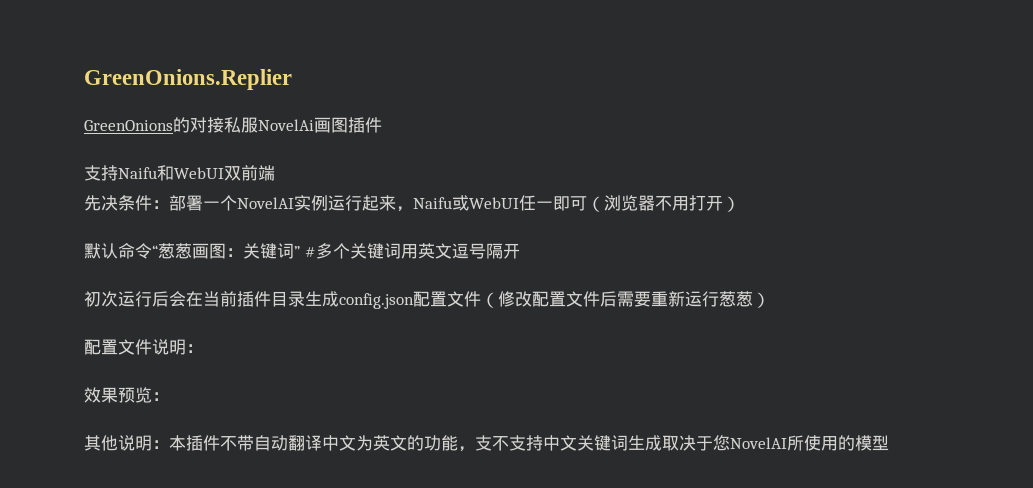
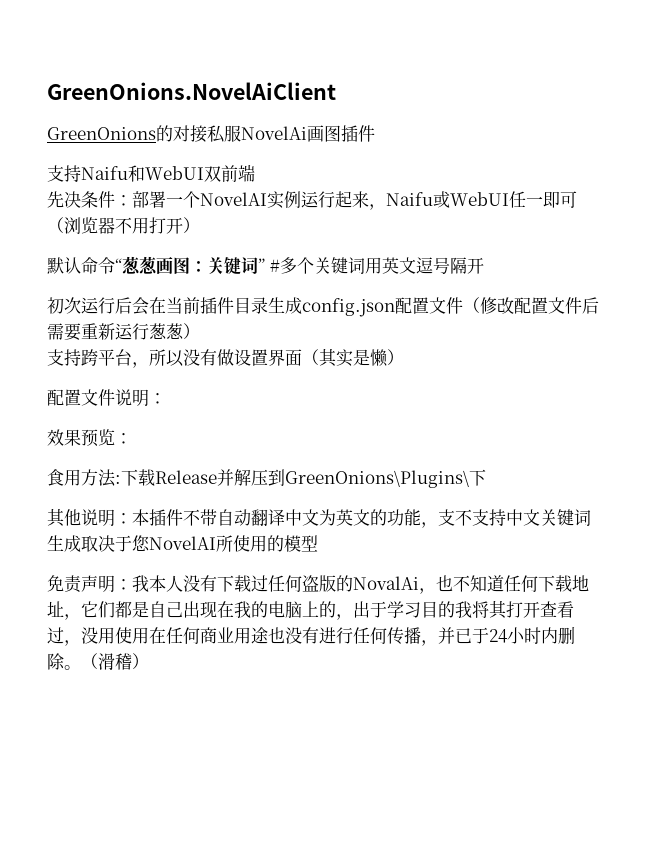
- GreenOnions.Replier
+ GreenOnions.NovelAiClient
+ 支持跨平台，所以没有做设置界面（其实是懒）
+ 食用方法:下载Release并解压到GreenOnions\Plugins\下
+ 免责声明：我本人没有下载过任何盗版的NovalAi，也不知道任何下载地址，它们都是自己出现在我的电脑上的，出于学习目的我将其打开查看过，没用使用在任何商业用途也没有进行任何传播，并已于24小时内删除。（滑稽）

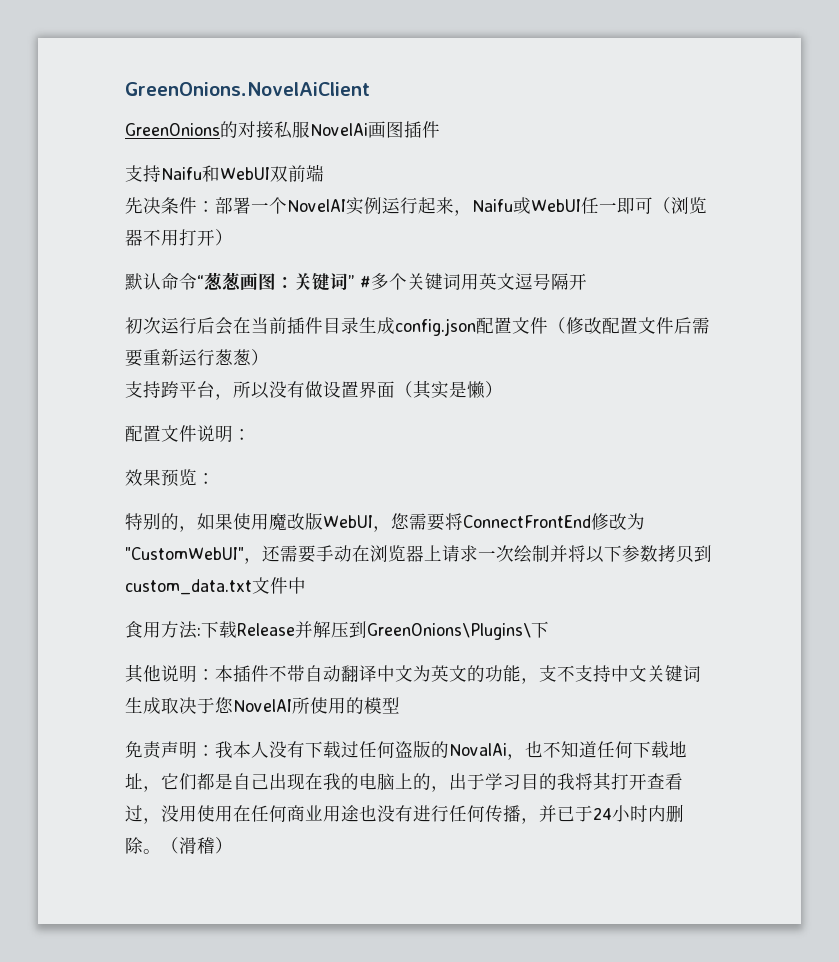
+ 特别的，如果使用魔改版WebUI，您需要将ConnectFrontEnd修改为"CustomWebUI"，还需要手动在浏览器上请求一次绘制并将以下参数拷贝到custom_data.txt文件中

